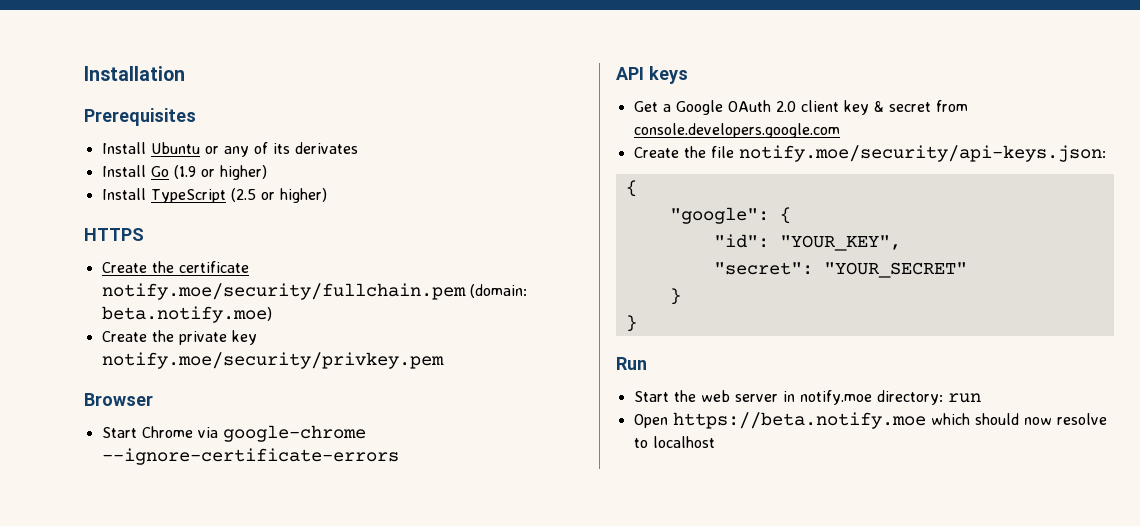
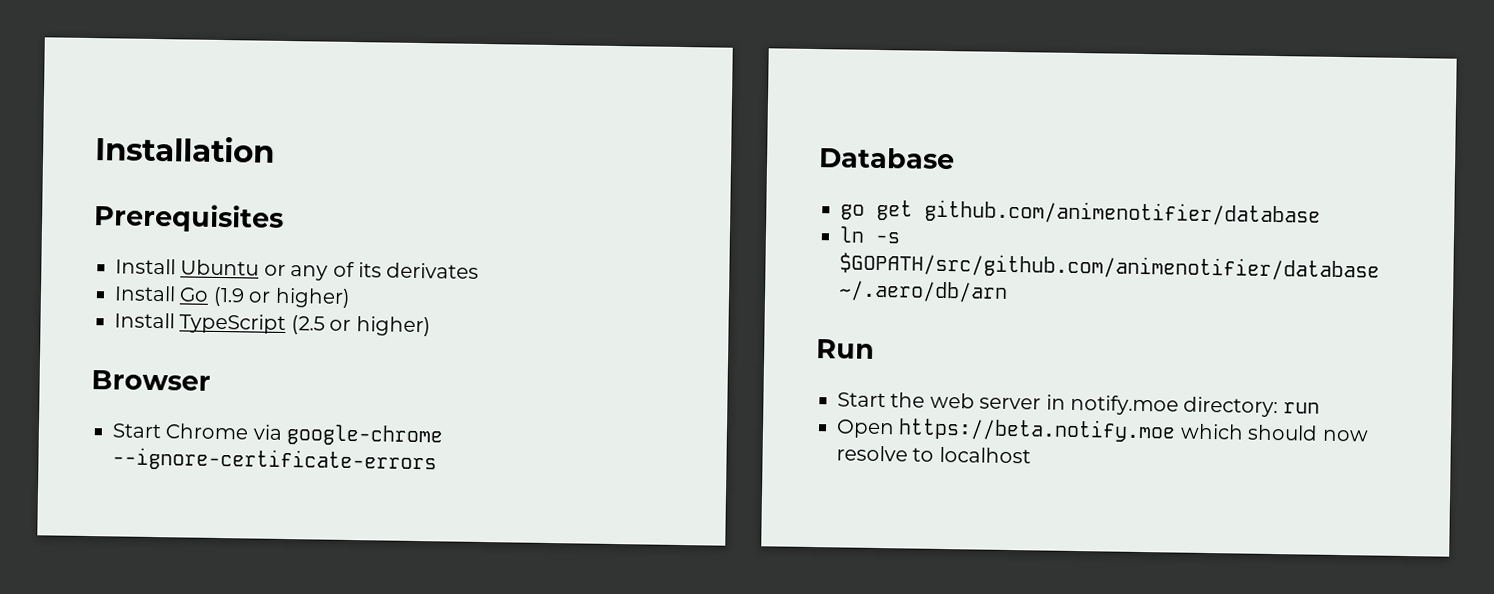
- HTTPS
- Create the certificate notify.moe/security/fullchain.pem (domain: beta.notify.moe)
- Create the private key notify.moe/security/privkey.pem
- API keys
- Get a Google OAuth 2.0 client key & secret from console.developers.google.com
- Create the file notify.moe/security/api-keys.json:
- {
- "google": {
- "id": "YOUR_KEY",
- "secret": "YOUR_SECRET"
- }
- }
+ Database
+ go get github.com/animenotifier/database
+ ln -s $GOPATH/src/github.com/animenotifier/database ~/.aero/db/arn

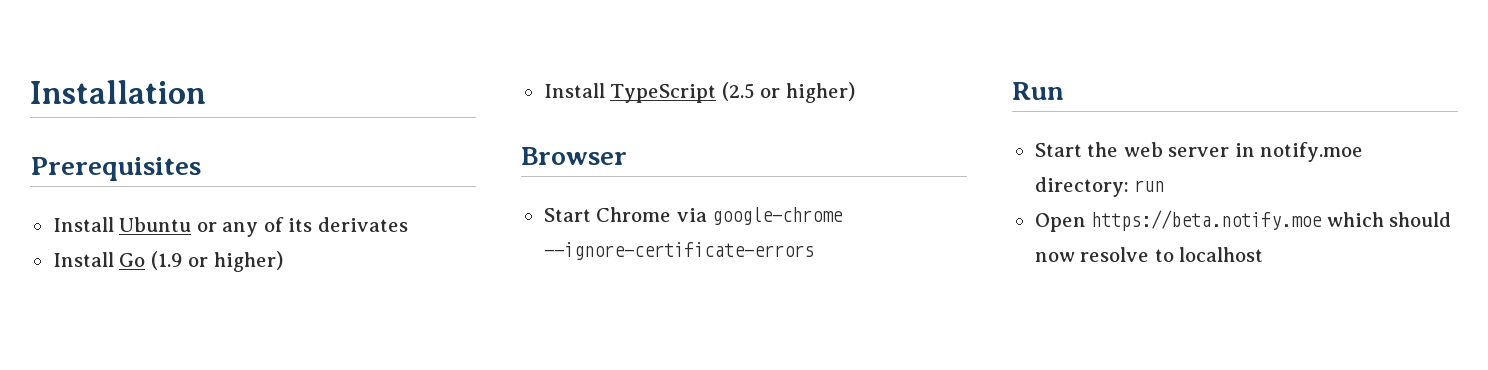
- Database
- go get github.com/animenotifier/database
- ln -s $GOPATH/src/github.com/animenotifier/database ~/.aero/db/arn

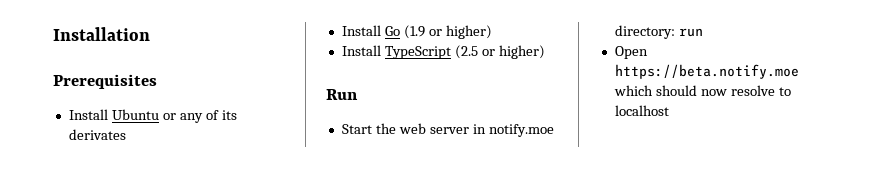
- Browser
- Start Chrome via google-chrome --ignore-certificate-errors

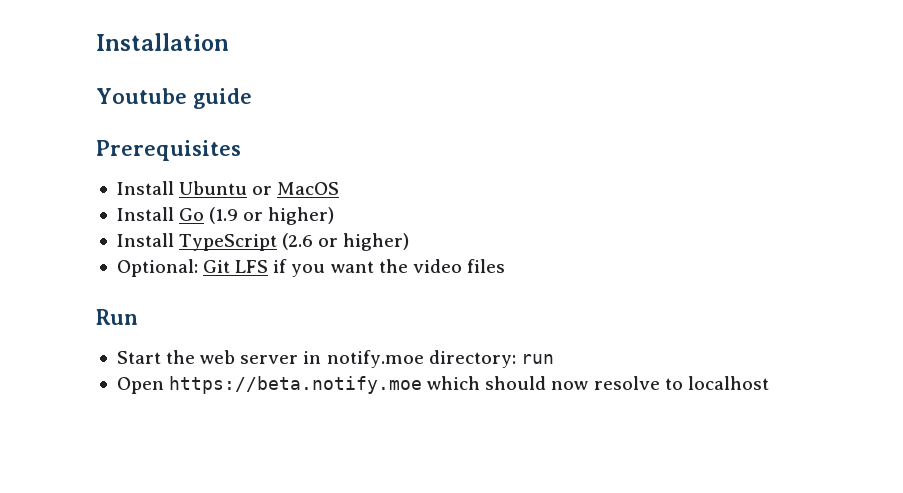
+ Youtube guide
- Install Ubuntu or any of its derivates
+ Install Ubuntu or MacOS
- Install TypeScript (2.5 or higher)
+ Install TypeScript (2.6 or higher)
+ Optional: Git LFS if you want the video files

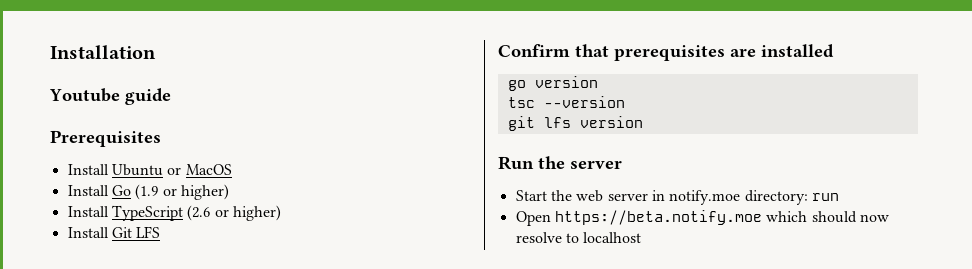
- Optional: Git LFS if you want the video files
+ Install Git LFS
+ Confirm that prerequisites are installed
+ go version
+ tsc --version
+ git lfs version
- Run
+ Run the server

